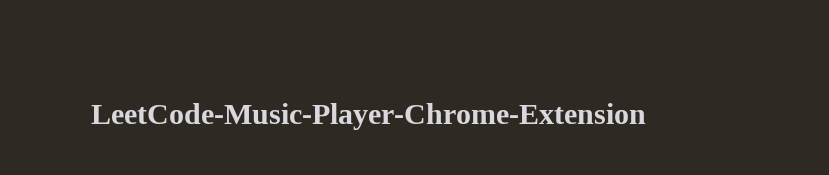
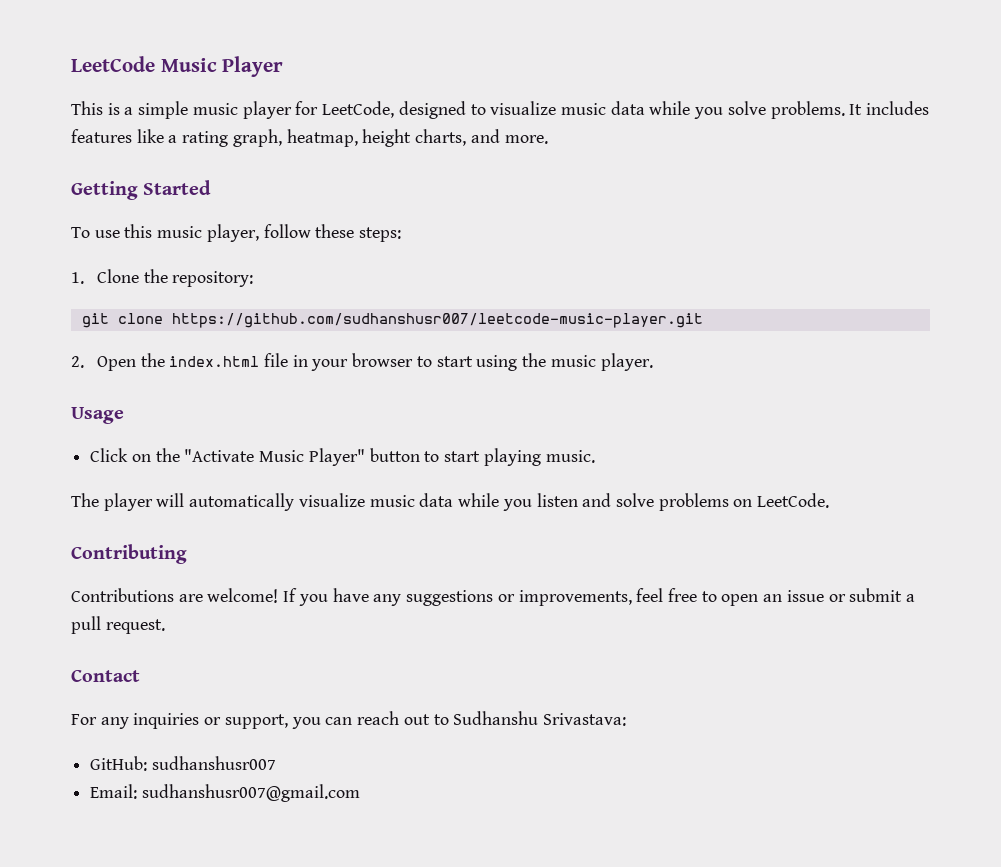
- LeetCode-Music-Player-Chrome-Extension
+ LeetCode Music Player
+ This is a simple music player for LeetCode, designed to visualize music data while you solve problems. It includes features like a rating graph, heatmap, height charts, and more.
+ Getting Started
+ To use this music player, follow these steps:
+ 1. Clone the repository:
+ git clone https://github.com/sudhanshusr007/leetcode-music-player.git
+ 2. Open the index.html file in your browser to start using the music player.
+ Usage
+ Click on the "Activate Music Player" button to start playing music.
+ The player will automatically visualize music data while you listen and solve problems on LeetCode.
+ Contributing
+ Contributions are welcome! If you have any suggestions or improvements, feel free to open an issue or submit a pull request.
+ Contact
+ For any inquiries or support, you can reach out to Sudhanshu Srivastava:
+ GitHub: sudhanshusr007
+ Email: sudhanshusr007@gmail.com

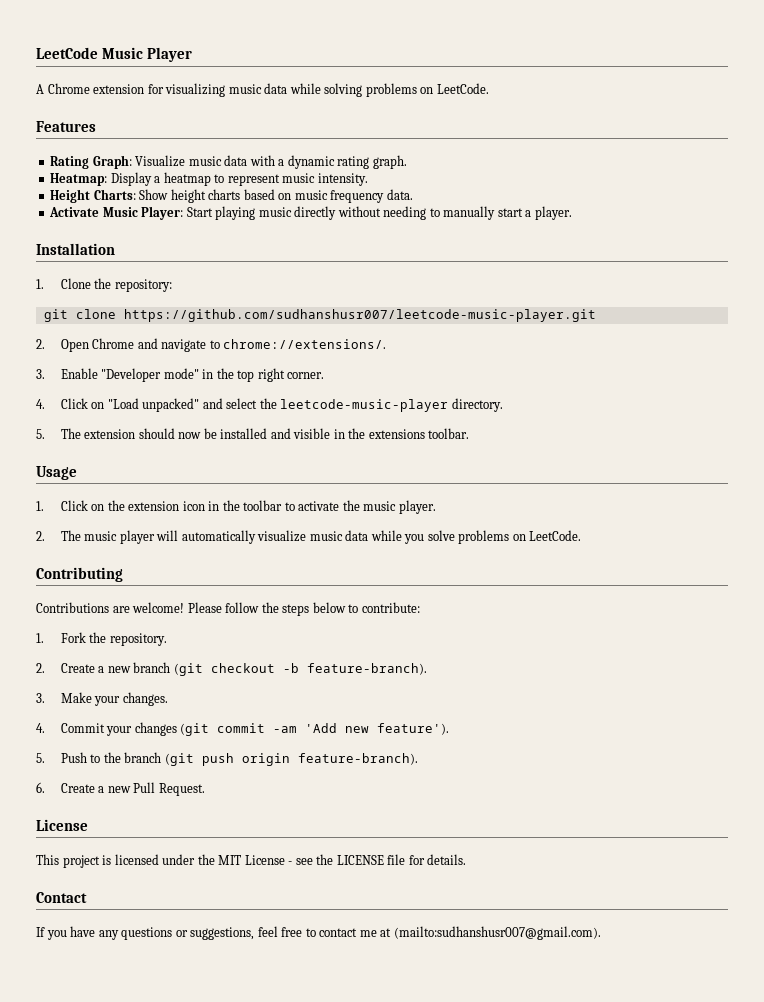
- This is a simple music player for LeetCode, designed to visualize music data while you solve problems. It includes features like a rating graph, heatmap, height charts, and more.
- Getting Started
- To use this music player, follow these steps:
+ A Chrome extension for visualizing music data while solving problems on LeetCode.
+ Features
+ Rating Graph: Visualize music data with a dynamic rating graph.
+ Heatmap: Display a heatmap to represent music intensity.
+ Height Charts: Show height charts based on music frequency data.
+ Activate Music Player: Start playing music directly without needing to manually start a player.
+ Installation
- 2. Open the index.html file in your browser to start using the music player.
+ 2. Open Chrome and navigate to chrome://extensions/.
+ 3. Enable "Developer mode" in the top right corner.
+ 4. Click on "Load unpacked" and select the leetcode-music-player directory.
+ 5. The extension should now be installed and visible in the extensions toolbar.
  Usage
- Click on the "Activate Music Player" button to start playing music.
- The player will automatically visualize music data while you listen and solve problems on LeetCode.
+ 1. Click on the extension icon in the toolbar to activate the music player.
+ 2. The music player will automatically visualize music data while you solve problems on LeetCode.
- If you have any suggestions or improvements, feel free to open an issue or submit a pull request.
+ Please follow the steps below to contribute:
+ 1. Fork the repository.
+ 2. Create a new branch (git checkout -b feature-branch).
+ 3. Make your changes.
+ 4. Commit your changes (git commit -am 'Add new feature').
+ 5. Push to the branch (git push origin feature-branch).
+ 6. Create a new Pull Request.
+ License
+ This project is licensed under the MIT License - see the LICENSE file for details.
  Contact
- For any inquiries or support, you can reach out to Sudhanshu Srivastava:
- GitHub: sudhanshusr007
- Email: sudhanshusr007@gmail.com
+ If you have any questions or suggestions, feel free to contact me at (mailto:sudhanshusr007@gmail.com).

